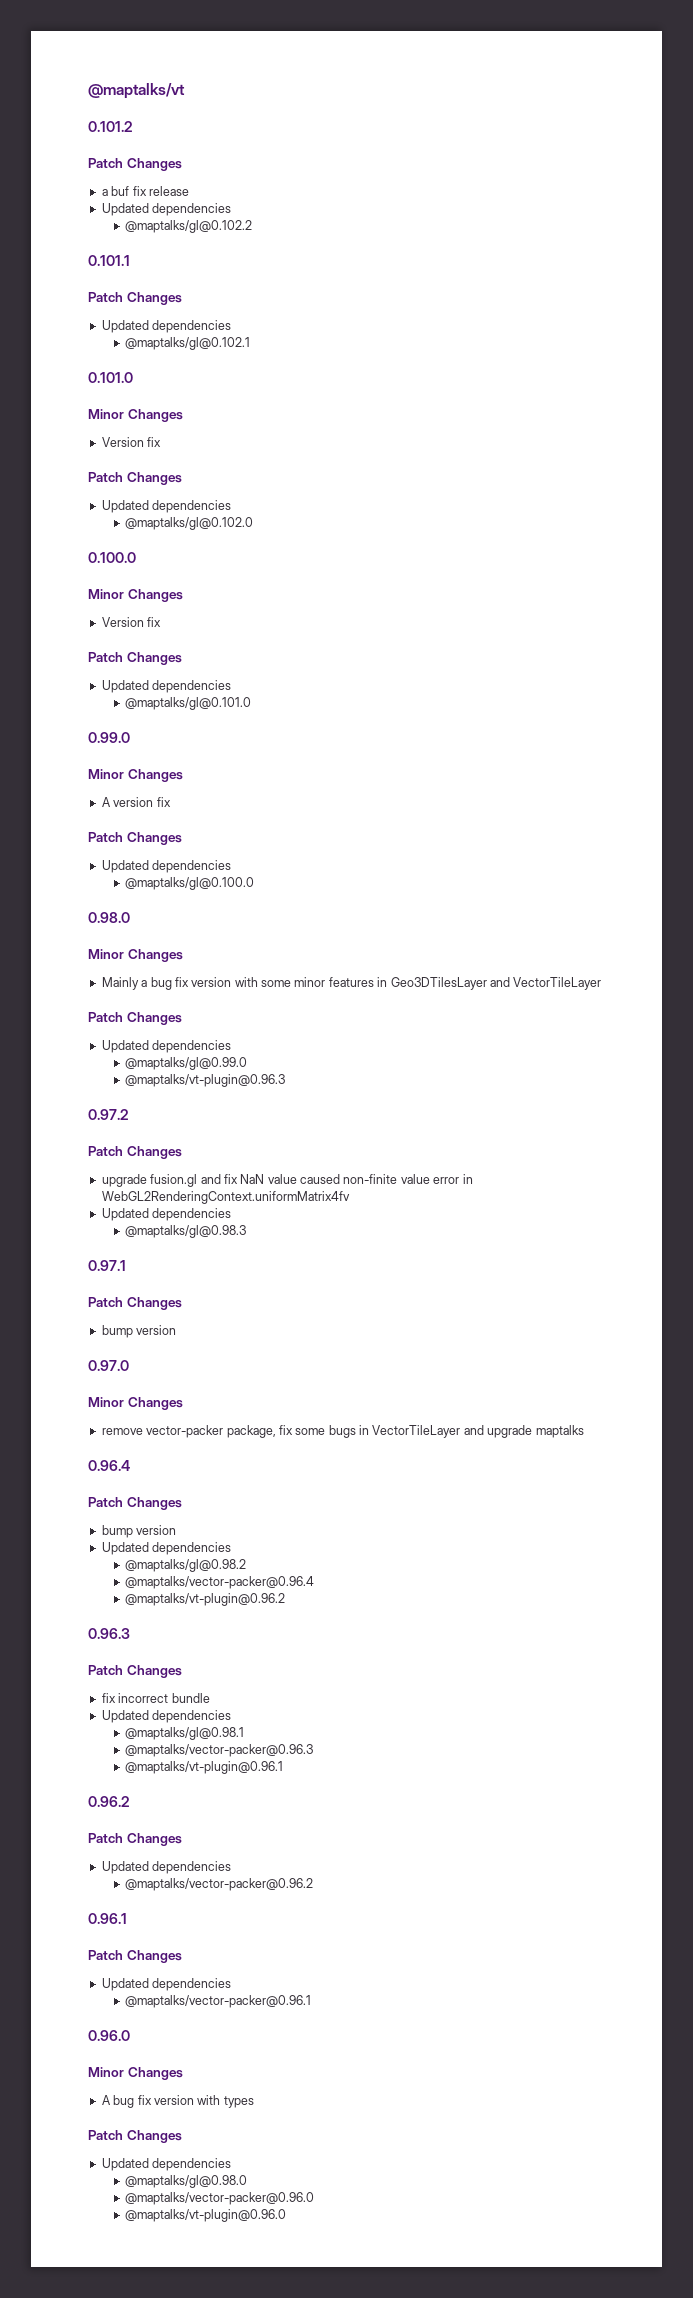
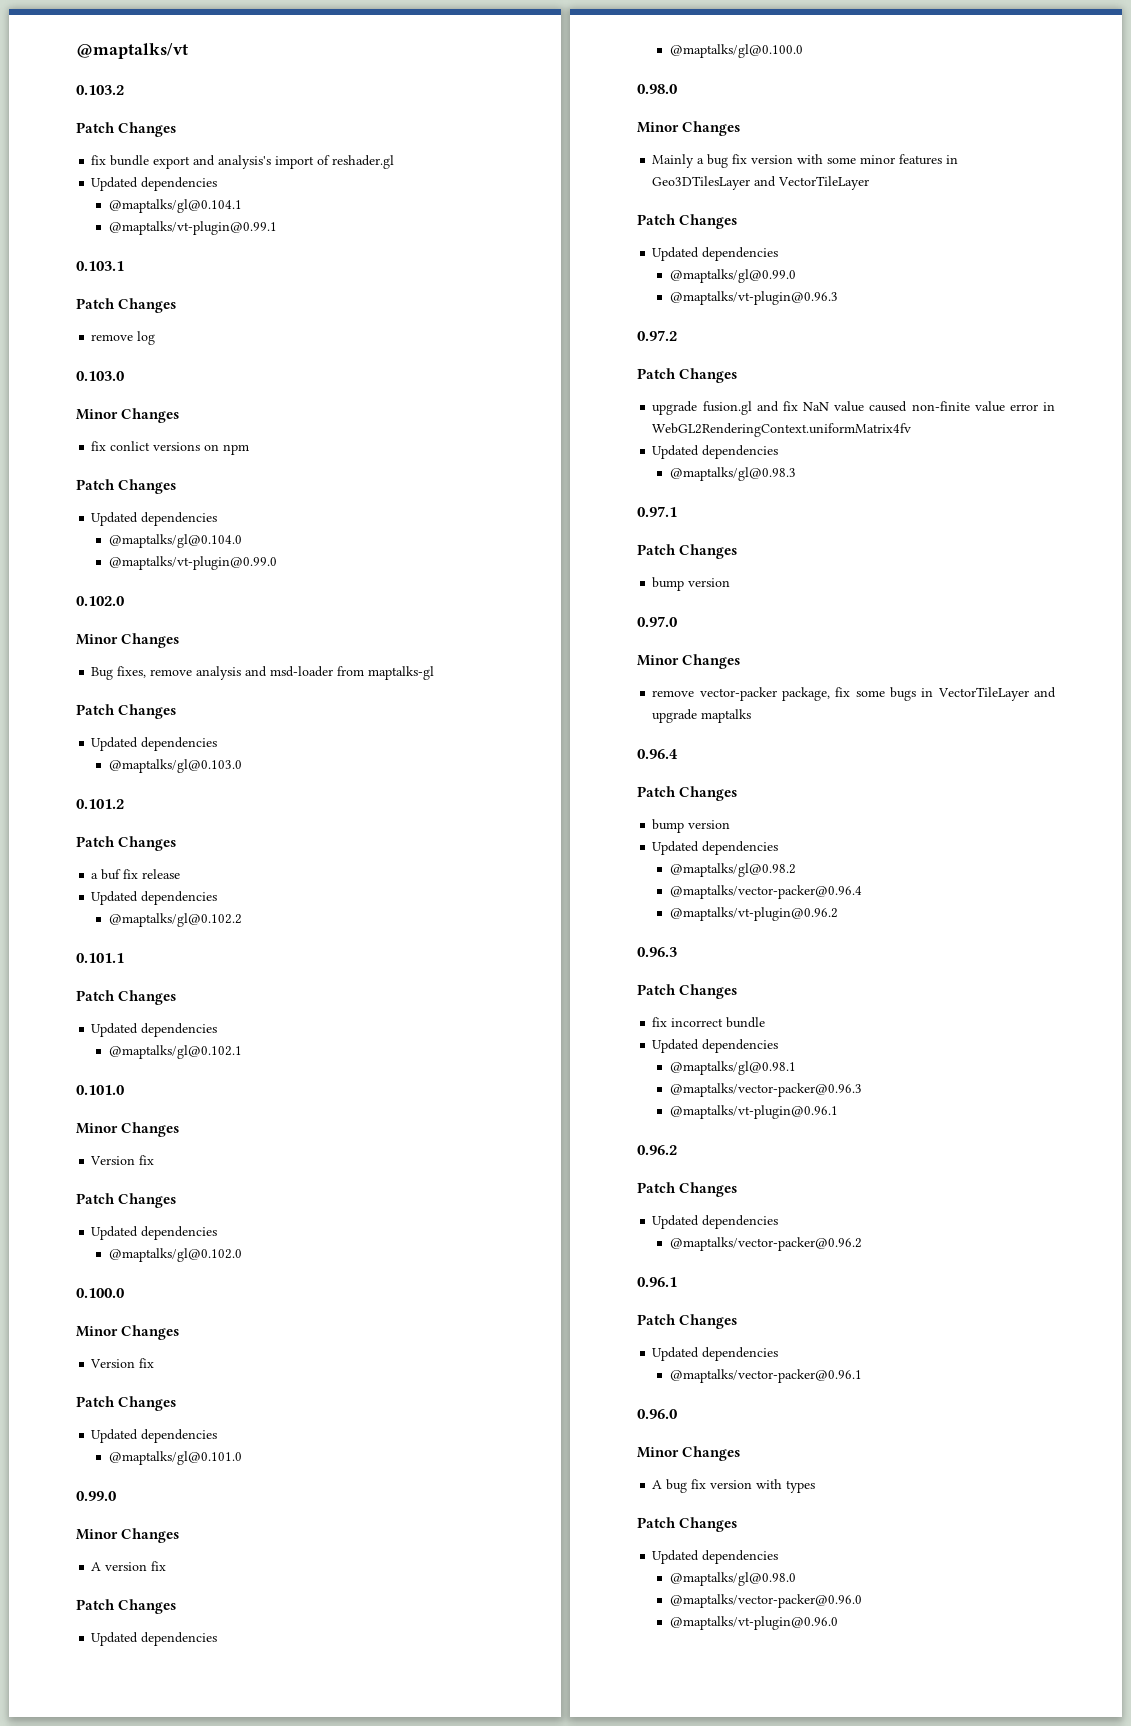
+ 0.103.2
+ Patch Changes
+ fix bundle export and analysis's import of reshader.gl
+ Updated dependencies
+ @maptalks/gl@0.104.1
+ @maptalks/vt-plugin@0.99.1
+ 0.103.1
+ Patch Changes
+ remove log
+ 0.103.0
+ Minor Changes
+ fix conlict versions on npm
+ Patch Changes
+ Updated dependencies
+ @maptalks/gl@0.104.0
+ @maptalks/vt-plugin@0.99.0
+ 0.102.0
+ Minor Changes
+ Bug fixes, remove analysis and msd-loader from maptalks-gl
+ Patch Changes
+ Updated dependencies
+ @maptalks/gl@0.103.0

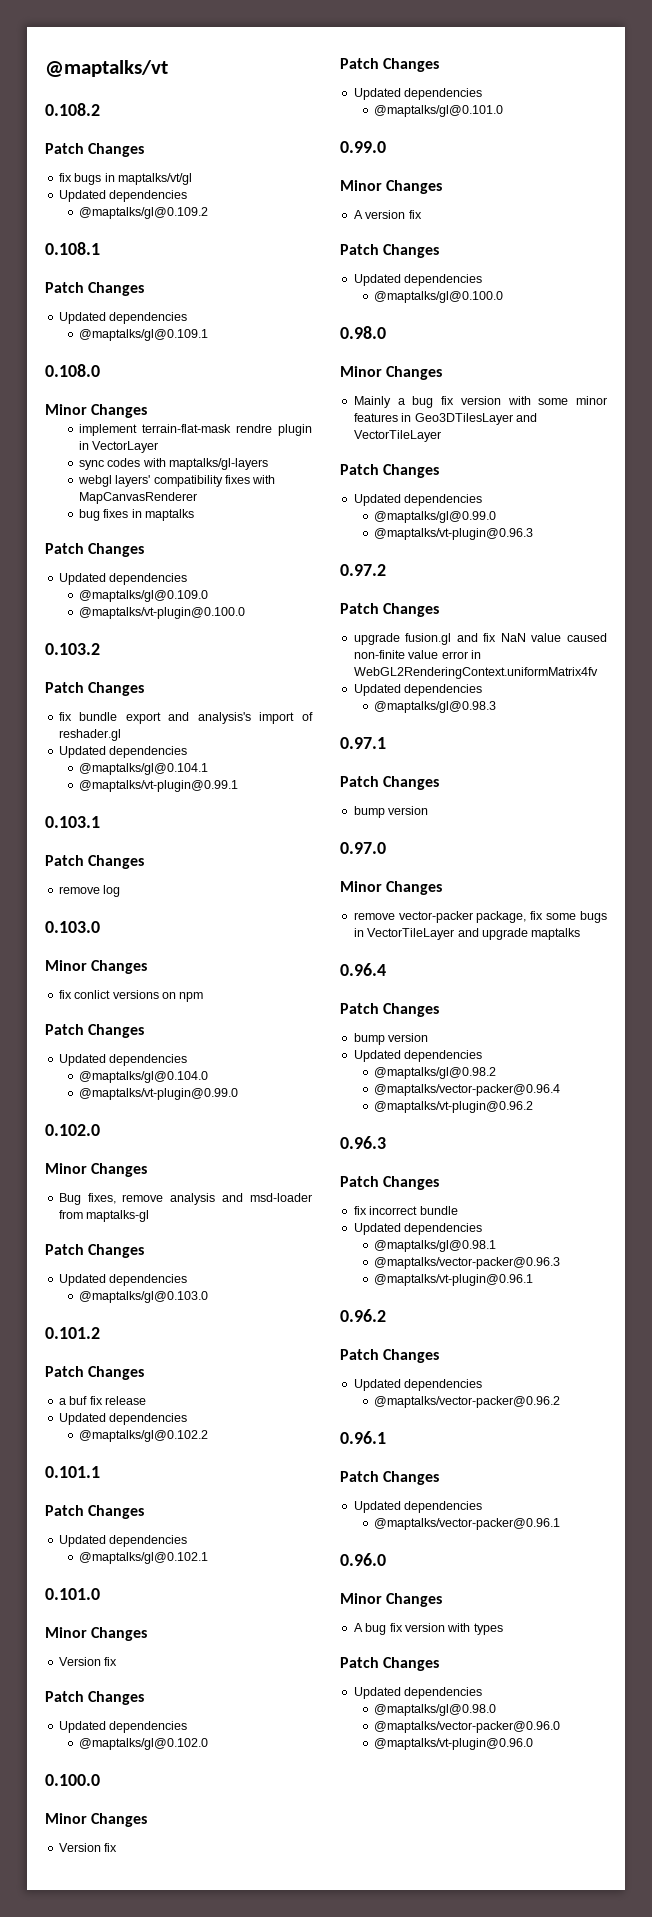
+ 0.108.2
+ Patch Changes
+ fix bugs in maptalks/vt/gl
+ Updated dependencies
+ @maptalks/gl@0.109.2
+ 0.108.1
+ Patch Changes
+ Updated dependencies
+ @maptalks/gl@0.109.1
+ 0.108.0
+ Minor Changes
+ implement terrain-flat-mask rendre plugin in VectorLayer
+ sync codes with maptalks/gl-layers
+ webgl layers' compatibility fixes with MapCanvasRenderer
+ bug fixes in maptalks
+ Patch Changes
+ Updated dependencies
+ @maptalks/gl@0.109.0
+ @maptalks/vt-plugin@0.100.0

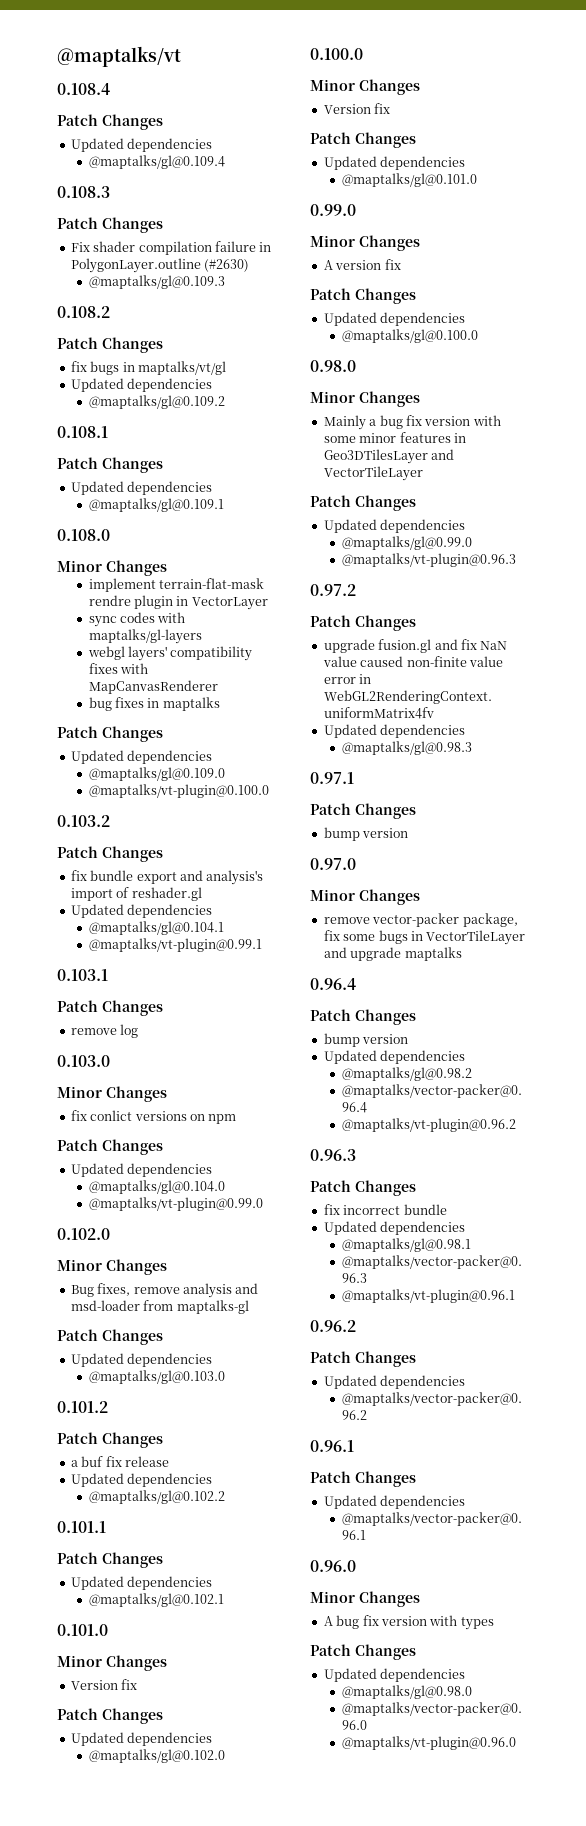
+ 0.108.4
+ Patch Changes
+ Updated dependencies
+ @maptalks/gl@0.109.4
+ 0.108.3
+ Patch Changes
+ Fix shader compilation failure in PolygonLayer.outline (#2630)
+ @maptalks/gl@0.109.3

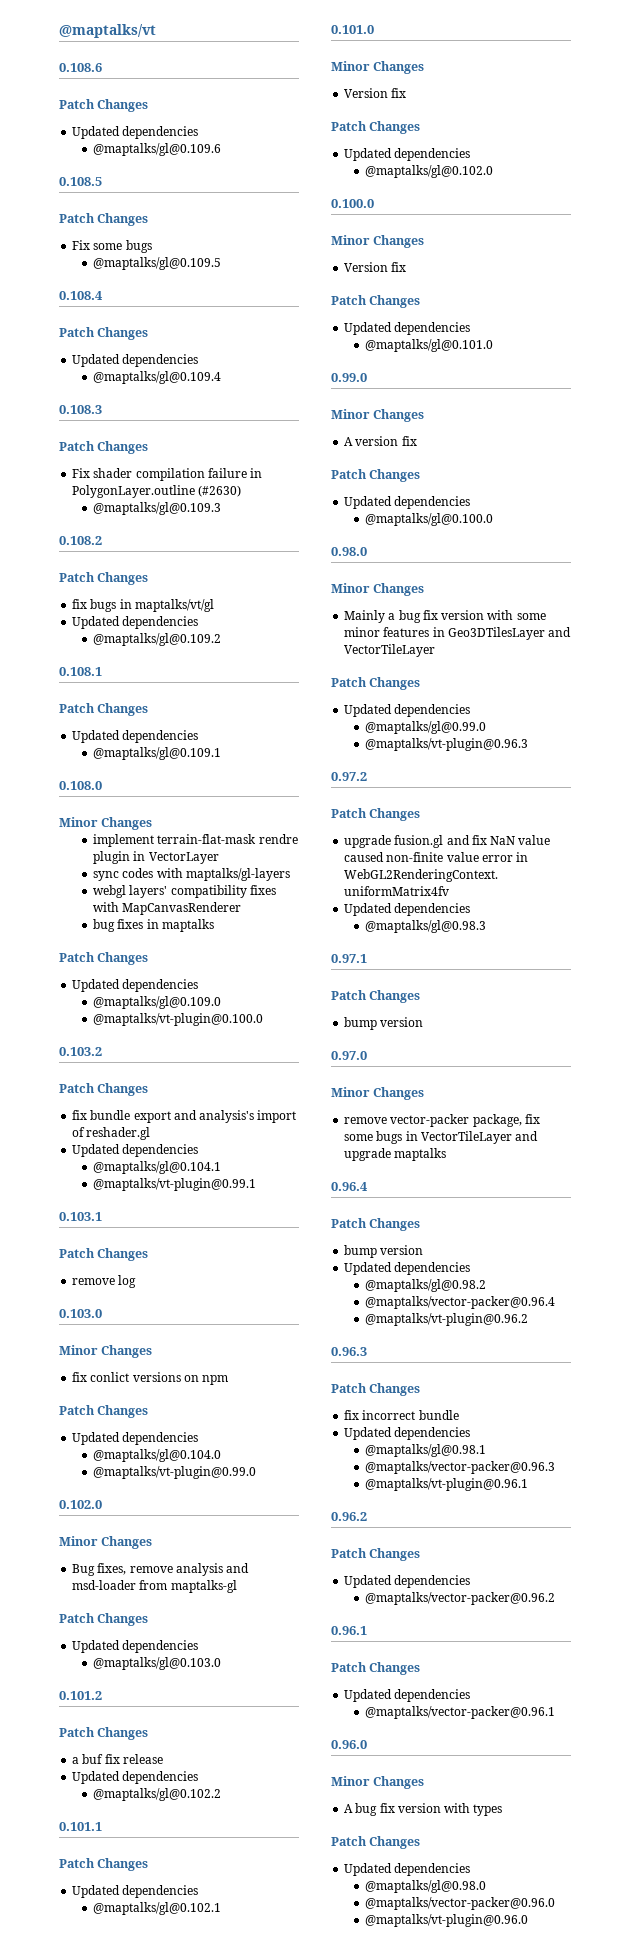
+ 0.108.6
+ Patch Changes
+ Updated dependencies
+ @maptalks/gl@0.109.6
+ 0.108.5
+ Patch Changes
+ Fix some bugs
+ @maptalks/gl@0.109.5

